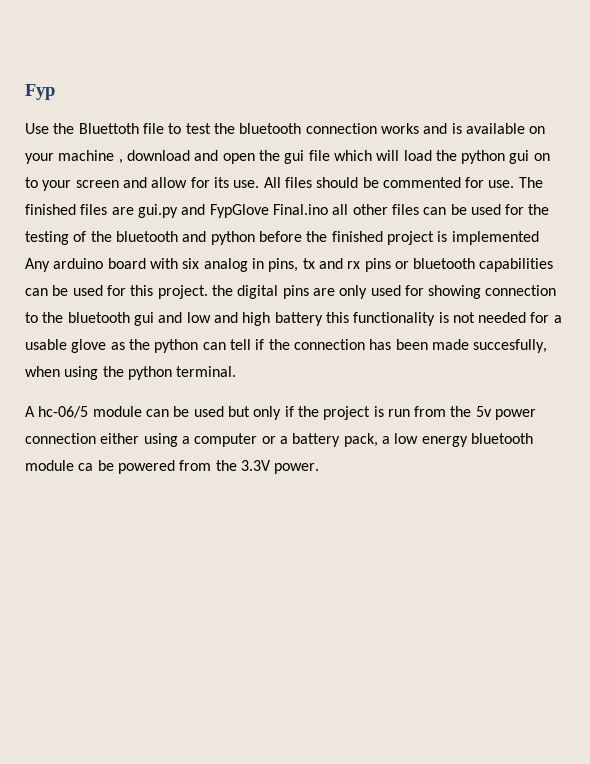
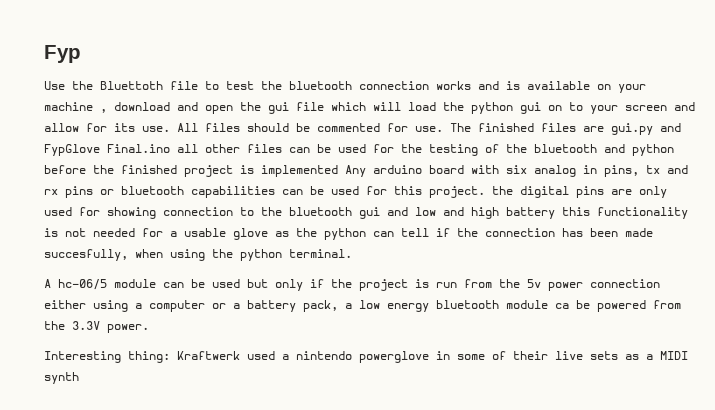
+ Interesting thing: Kraftwerk used a nintendo powerglove in some of their live sets as a MIDI synth

